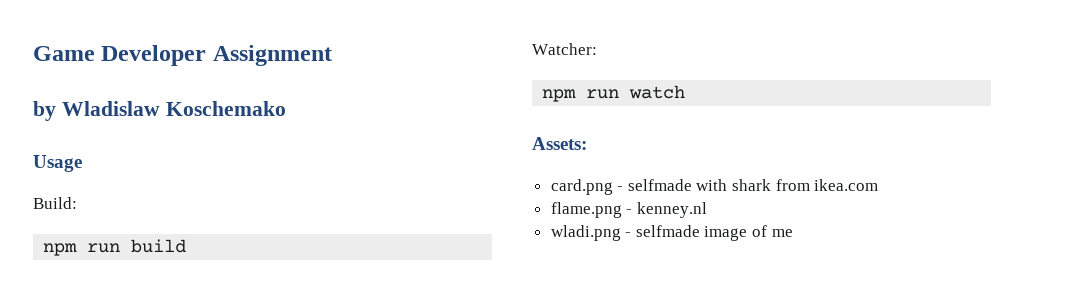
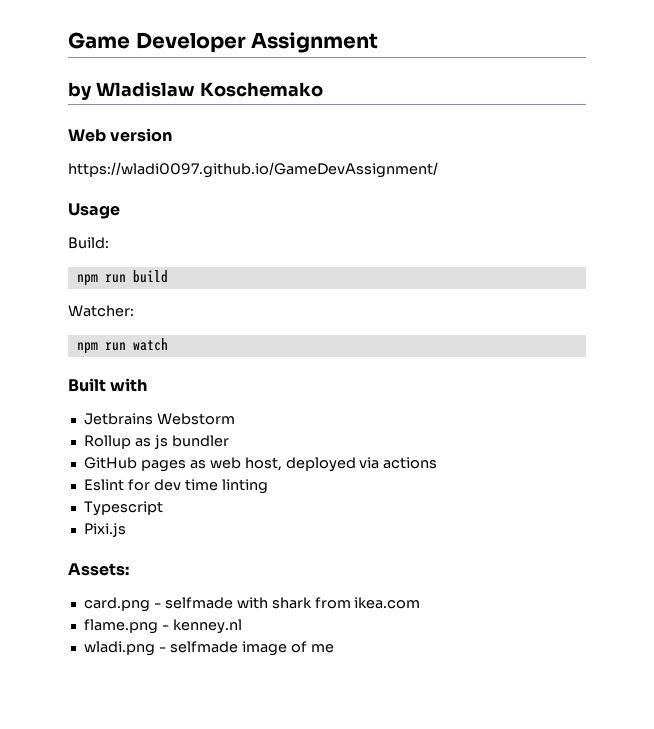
+ Web version
+ https://wladi0097.github.io/GameDevAssignment/
+ Built with
+ Jetbrains Webstorm
+ Rollup as js bundler
+ GitHub pages as web host, deployed via actions
+ Eslint for dev time linting
+ Typescript
+ Pixi.js

